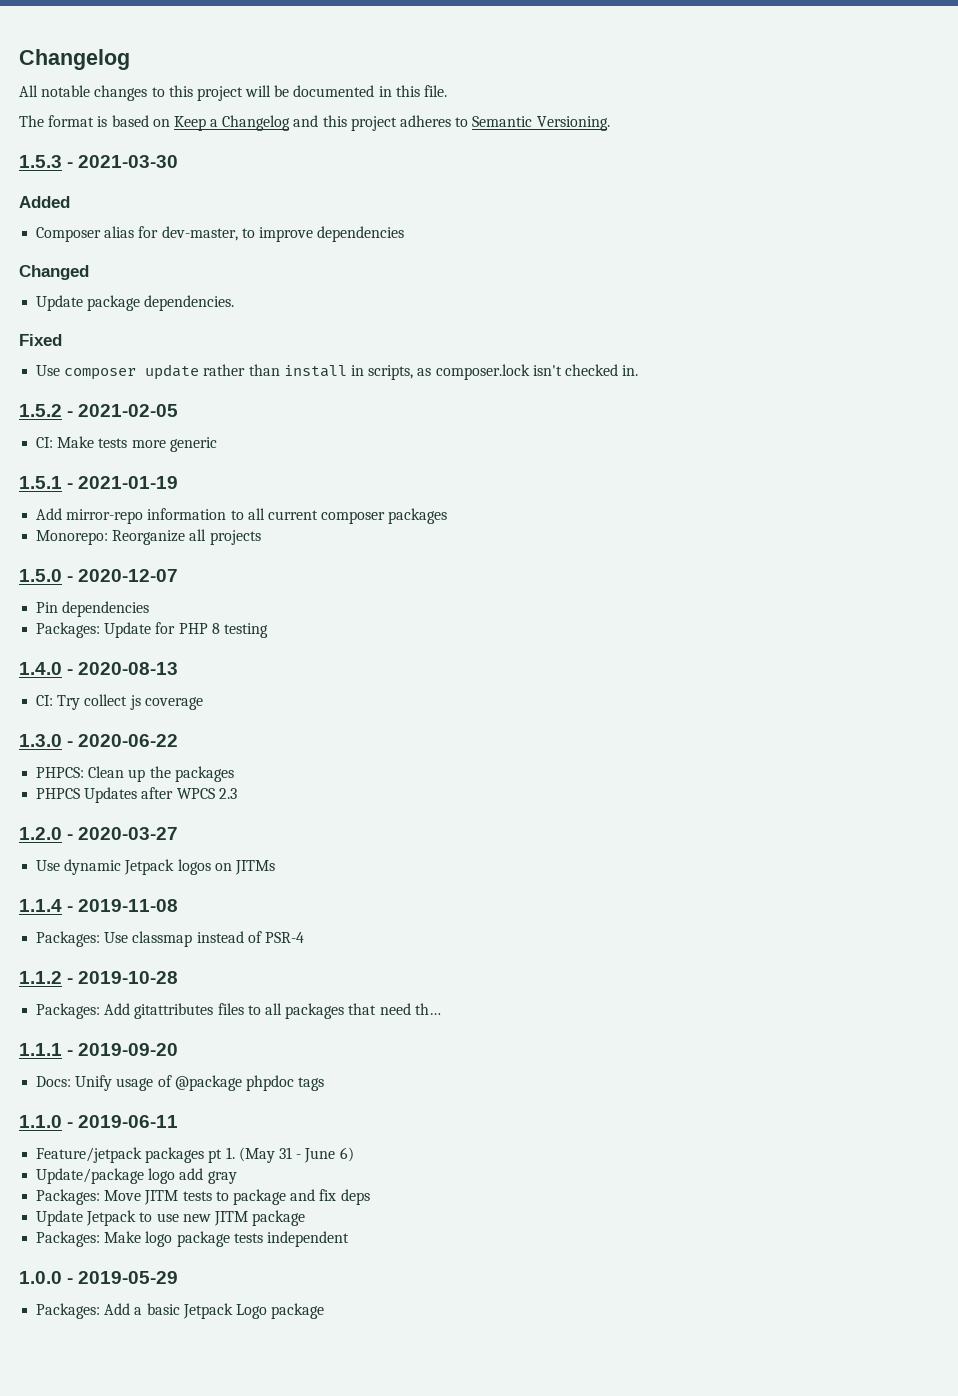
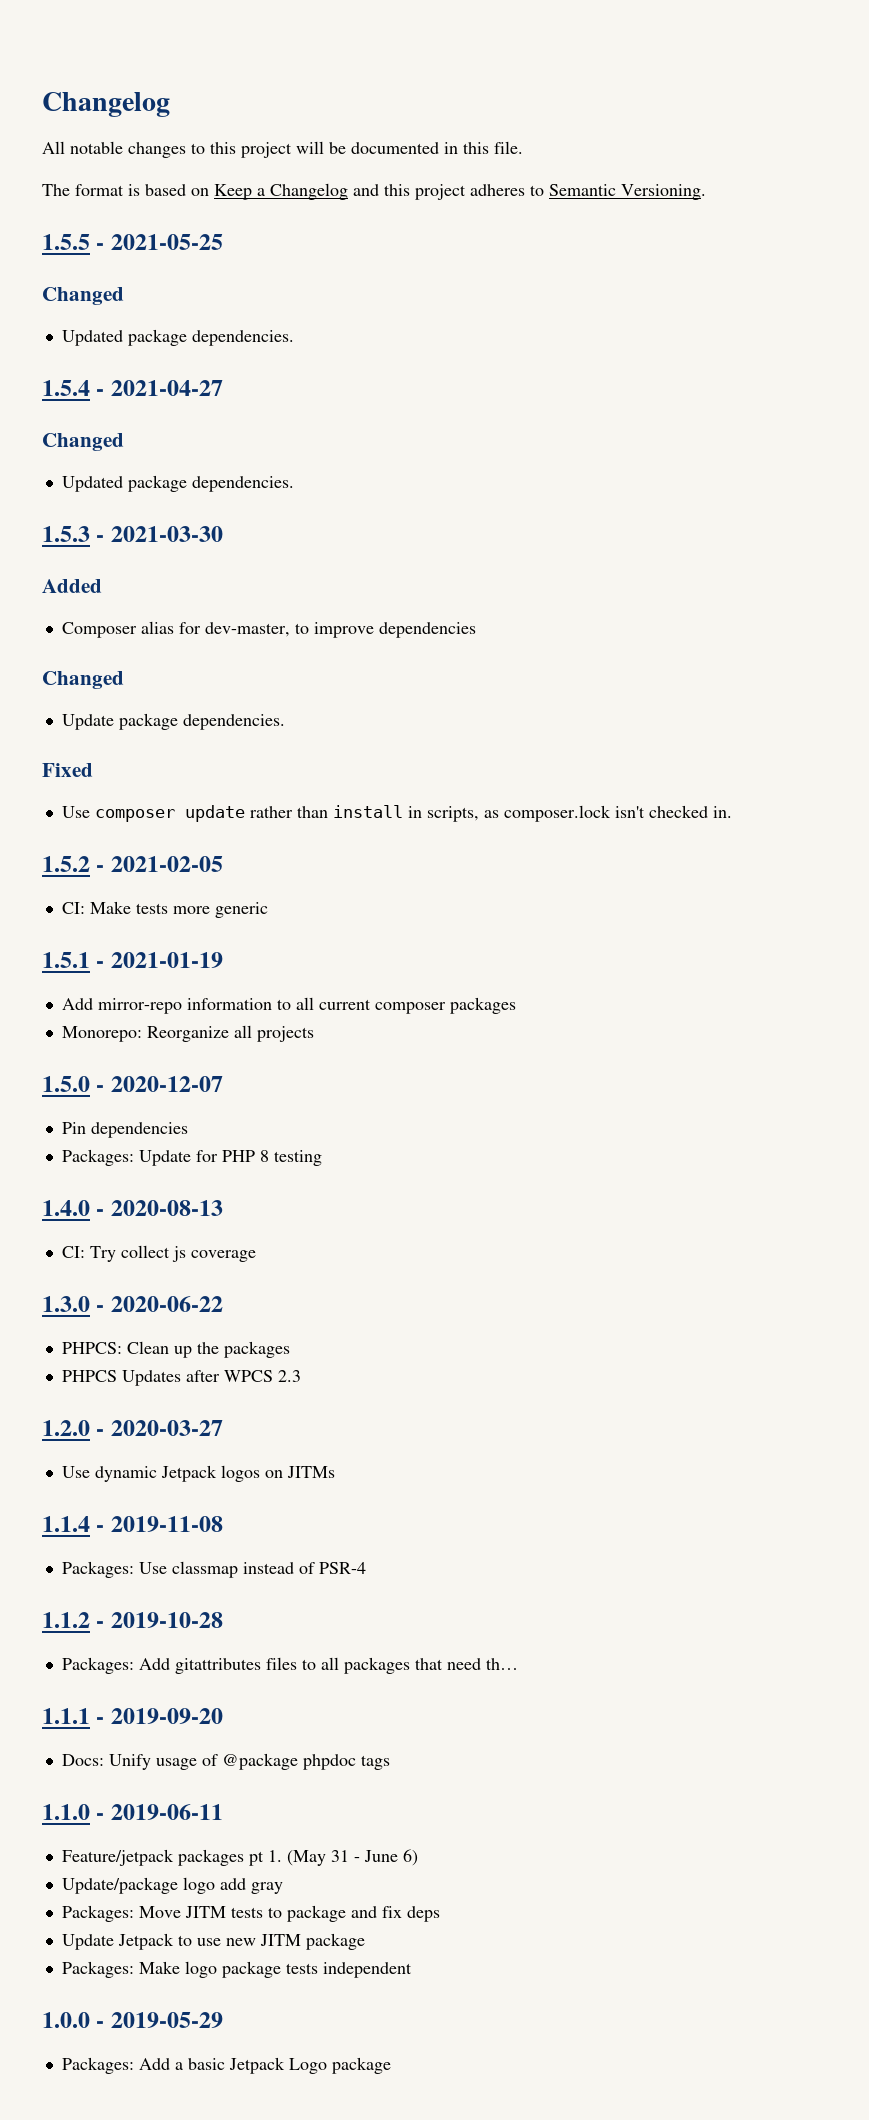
+ 1.5.5 - 2021-05-25
+ Changed
+ Updated package dependencies.
+ 1.5.4 - 2021-04-27
+ Changed
+ Updated package dependencies.

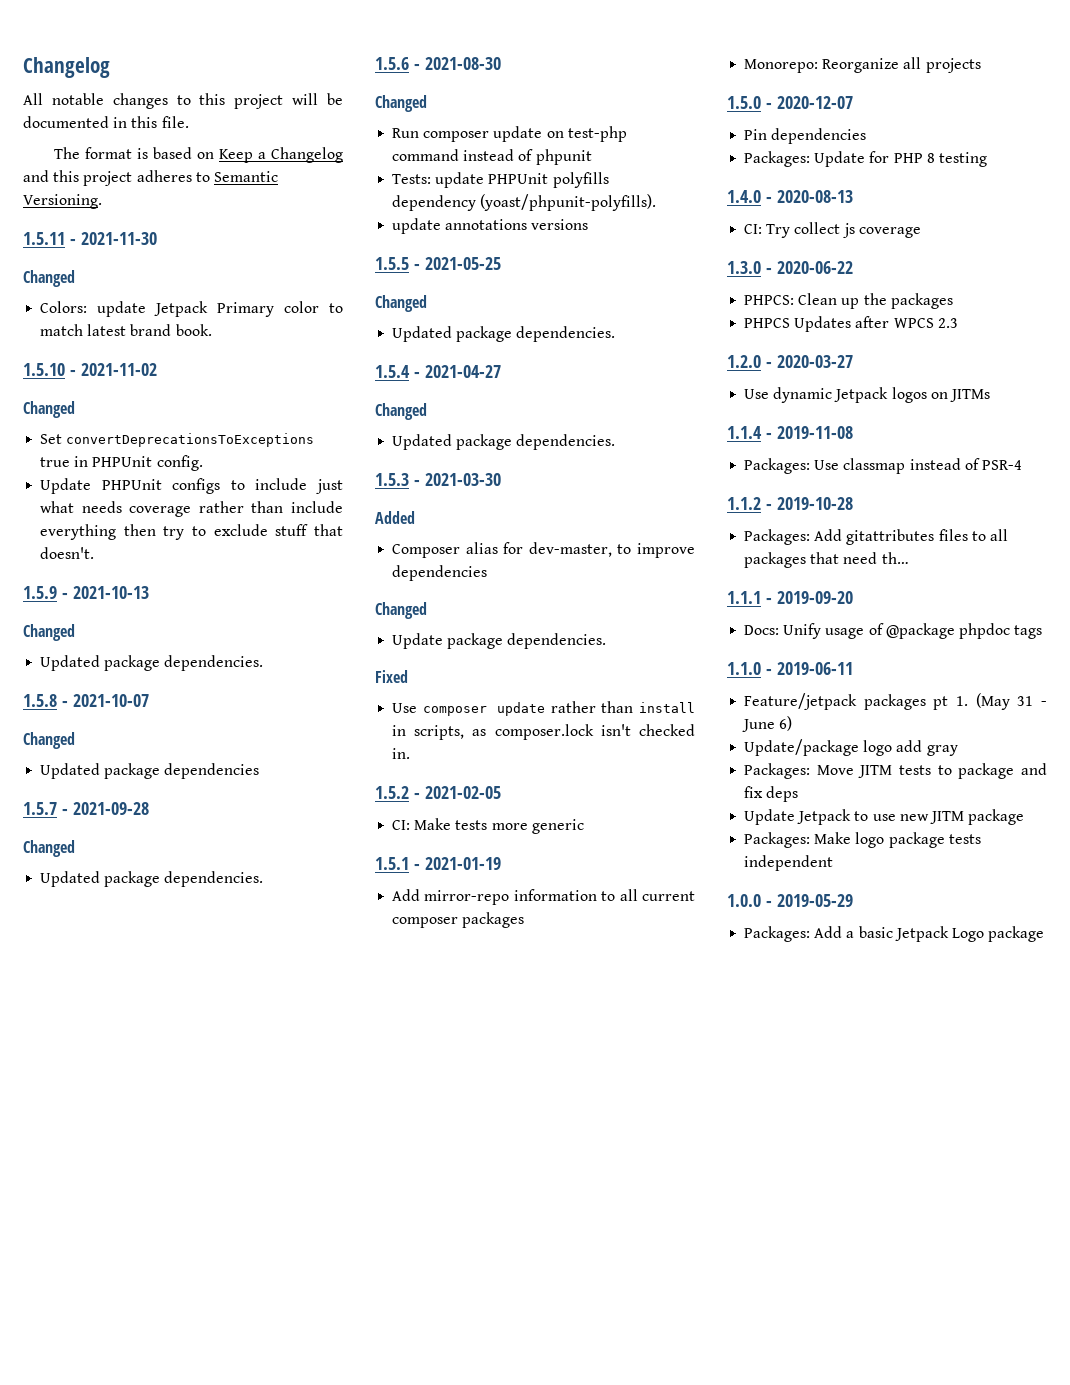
+ 1.5.11 - 2021-11-30
+ Changed
+ Colors: update Jetpack Primary color to match latest brand book.
+ 1.5.10 - 2021-11-02
+ Changed
+ Set convertDeprecationsToExceptions true in PHPUnit config.
+ Update PHPUnit configs to include just what needs coverage rather than include everything then try to exclude stuff that doesn't.
+ 1.5.9 - 2021-10-13
+ Changed
+ Updated package dependencies.
+ 1.5.8 - 2021-10-07
+ Changed
+ Updated package dependencies
+ 1.5.7 - 2021-09-28
+ Changed
+ Updated package dependencies.
+ 1.5.6 - 2021-08-30
+ Changed
+ Run composer update on test-php command instead of phpunit
+ Tests: update PHPUnit polyfills dependency (yoast/phpunit-polyfills).
+ update annotations versions

